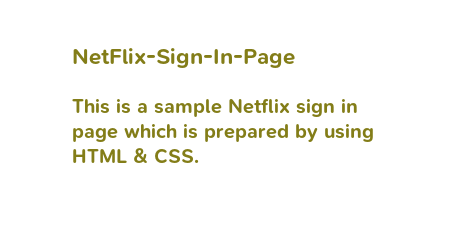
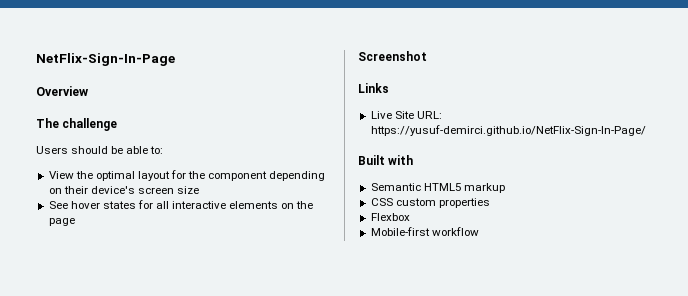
- This is a sample Netflix sign in page which is prepared by using HTML & CSS.
+ Overview
+ The challenge
+ Users should be able to:
+ View the optimal layout for the component depending on their device's screen size
+ See hover states for all interactive elements on the page
+ Screenshot
+ Links
+ Live Site URL: https://yusuf-demirci.github.io/NetFlix-Sign-In-Page/
+ Built with
+ Semantic HTML5 markup
+ CSS custom properties
+ Flexbox
+ Mobile-first workflow

